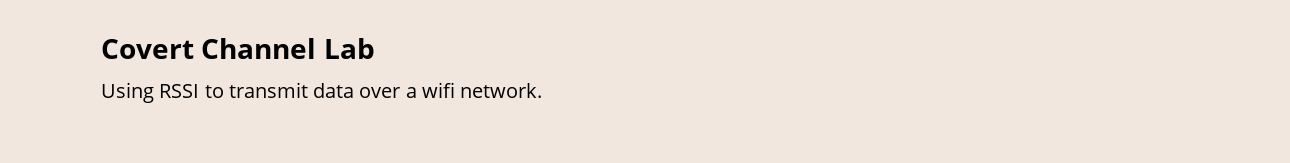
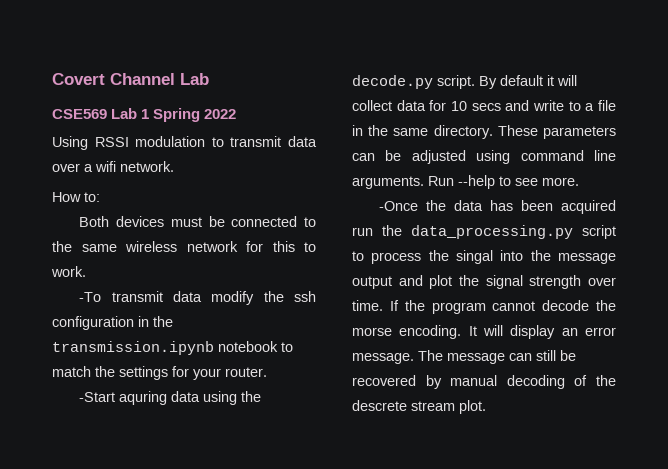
+ CSE569 Lab 1 Spring 2022
- Using RSSI to transmit data over a wifi network.
+ Using RSSI modulation to transmit data over a wifi network.
+ How to:
+ Both devices must be connected to the same wireless network for this to work.
+ -To transmit data modify the ssh configuration in the transmission.ipynb notebook to match the settings for your router.
+ -Start aquring data using the decode.py script. By default it will collect data for 10 secs and write to a file in the same directory. These parameters can be adjusted using command line arguments. Run --help to see more.
+ -Once the data has been acquired run the data_processing.py script to process the singal into the message output and plot the signal strength over time. If the program cannot decode the morse encoding. It will display an error message. The message can still be recovered by manual decoding of the descrete stream plot.

